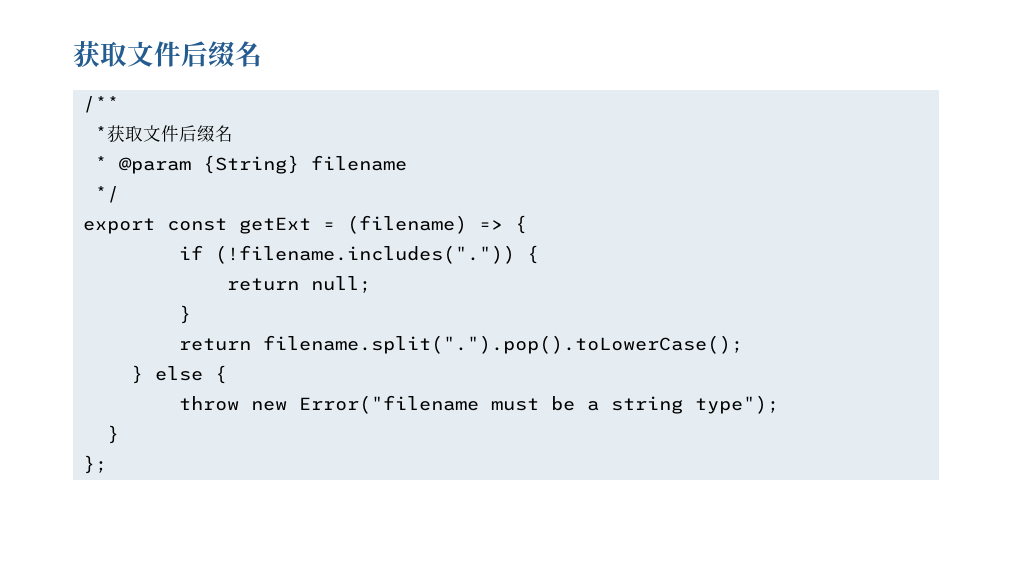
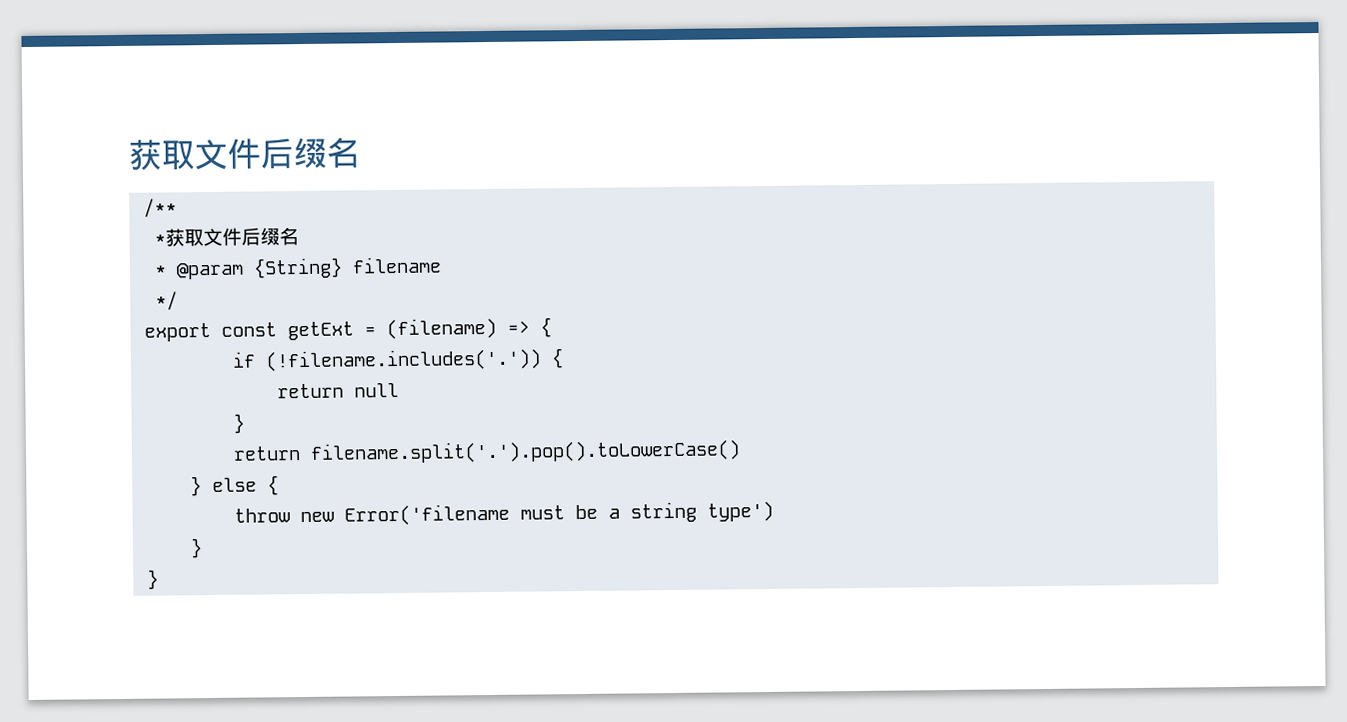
- if (!filename.includes(".")) {
+ if (!filename.includes('.')) {
- return null;
+ return null
- return filename.split(".").pop().toLowerCase();
+ return filename.split('.').pop().toLowerCase()
- throw new Error("filename must be a string type");
+ throw new Error('filename must be a string type')
  }
- };
+ }

